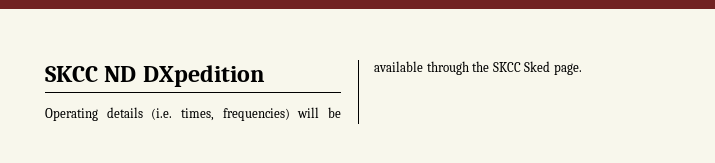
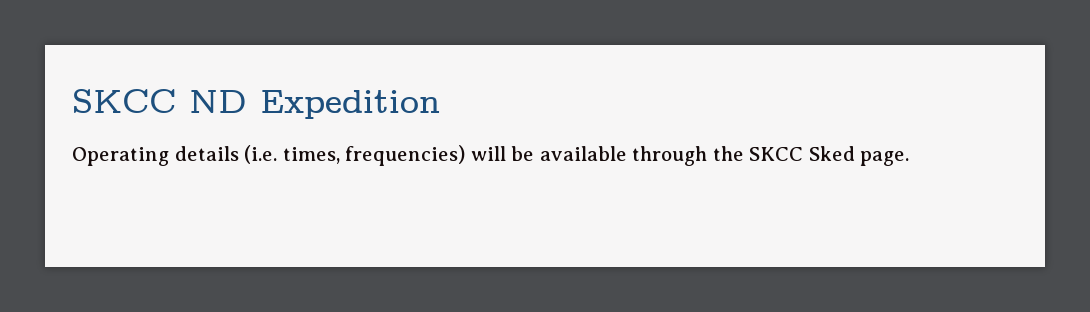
- SKCC ND DXpedition
+ SKCC ND Expedition

